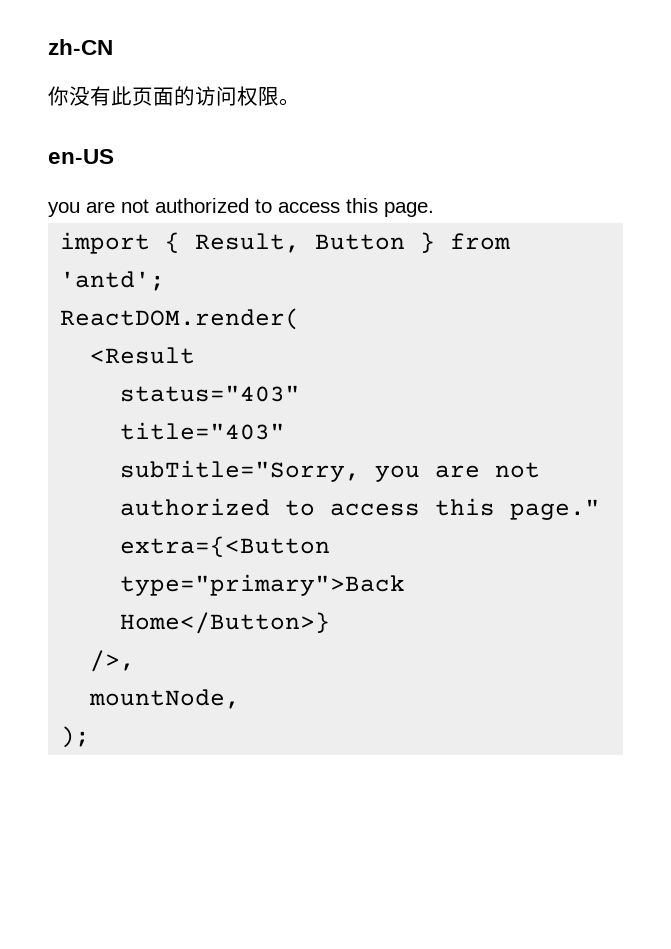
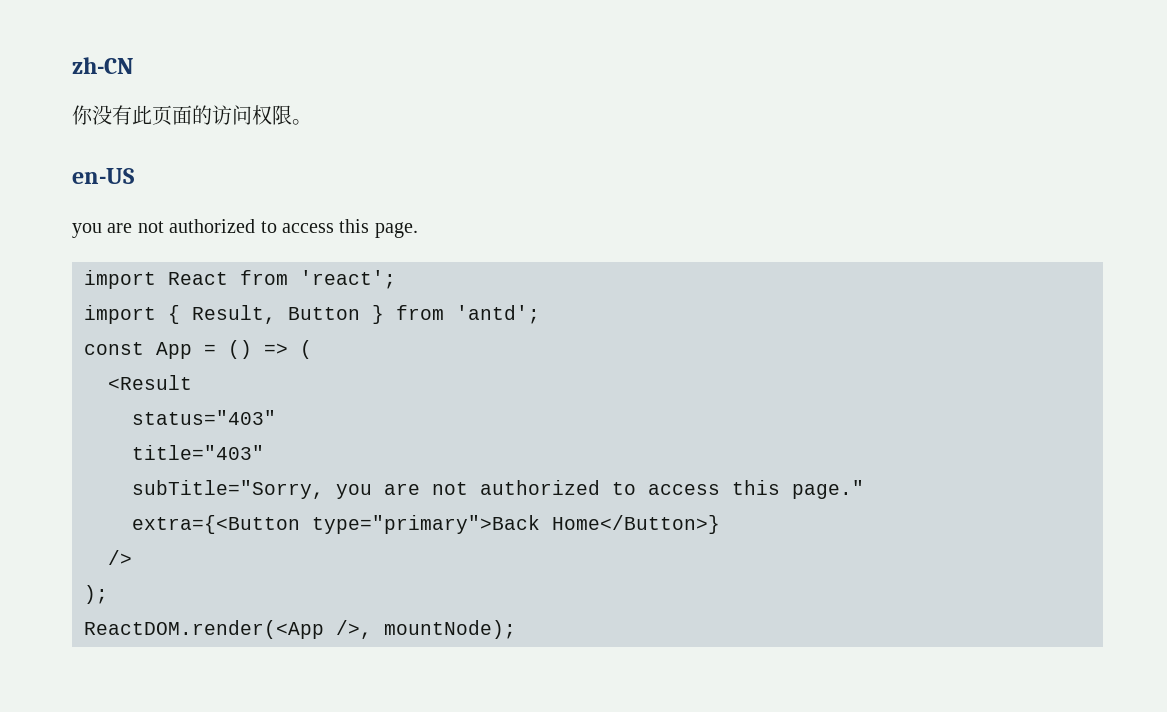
+ import React from 'react';
- ReactDOM.render(
+ const App = () => (
- />,
- mountNode,
+ />
+ ReactDOM.render(<App />, mountNode);

